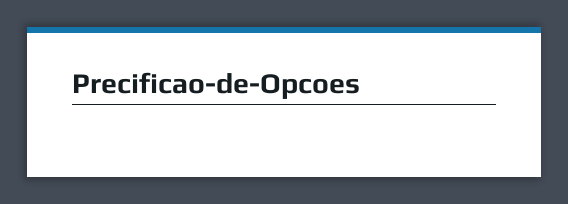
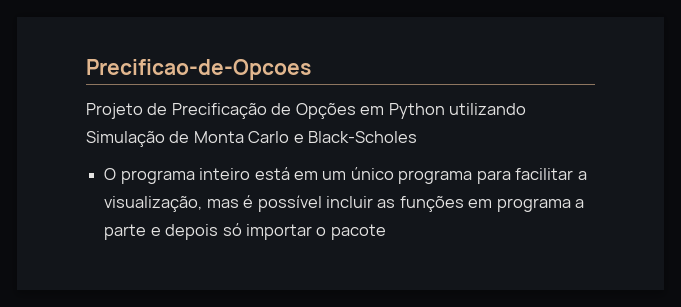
+ Projeto de Precificação de Opções em Python utilizando Simulação de Monta Carlo e Black-Scholes
+ O programa inteiro está em um único programa para facilitar a visualização, mas é possível incluir as funções em programa a parte e depois só importar o pacote

